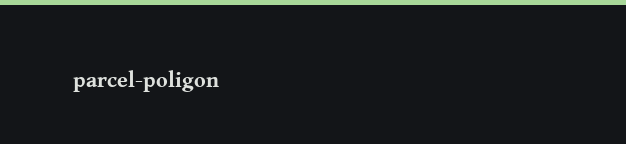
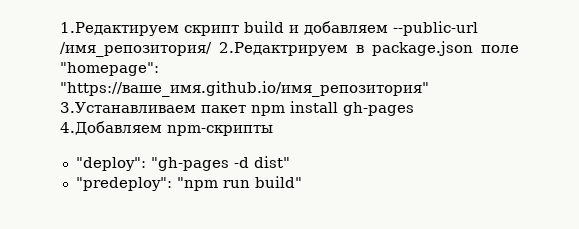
- parcel-poligon
+ 1.Редактируем скрипт build и добавляем --public-url /имя_репозитория/ 2.Редактрируем в package.json поле "homepage": "https://ваше_имя.github.io/имя_репозитория" 3.Устанавливаем пакет npm install gh-pages 4.Добавляем npm-скрипты
+ "deploy": "gh-pages -d dist"
+ "predeploy": "npm run build"

